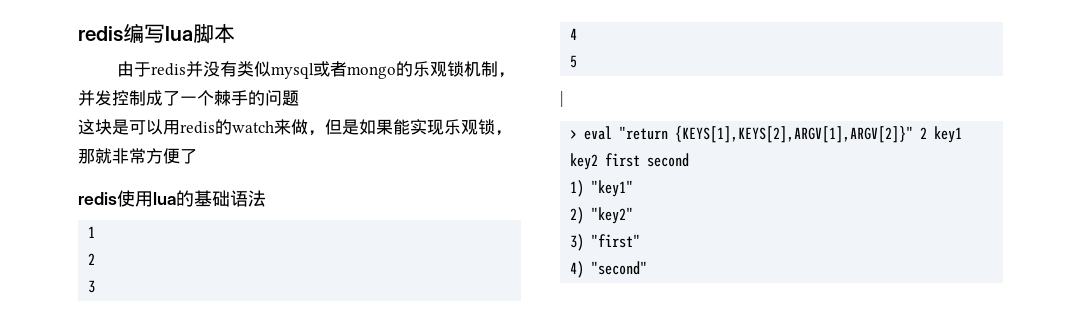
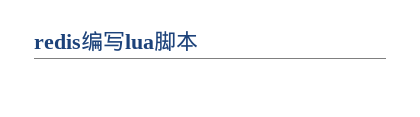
- 由于redis并没有类似mysql或者mongo的乐观锁机制，并发控制成了一个棘手的问题
- 这块是可以用redis的watch来做，但是如果能实现乐观锁，那就非常方便了
- redis使用lua的基础语法
- 1
- 2
- 3
- 4
- 5
- |
- > eval "return {KEYS[1],KEYS[2],ARGV[1],ARGV[2]}" 2 key1 key2 first second
- 1) "key1"
- 2) "key2"
- 3) "first"
- 4) "second"

